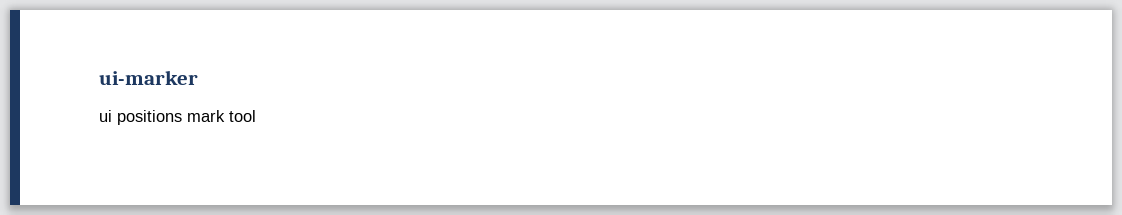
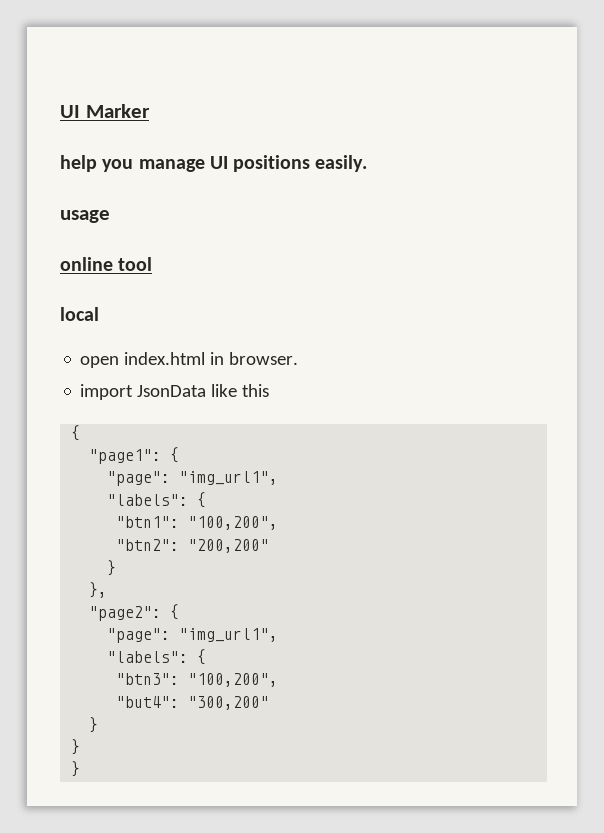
- ui-marker
- ui positions mark tool
+ UI Marker
+ help you manage UI positions easily.
+ usage
+ online tool
+ local
+ open index.html in browser.
+ import JsonData like this
+ {
+ "page1": {
+ "page": "img_url1",
+ "labels": {
+ "btn1": "100,200",
+ "btn2": "200,200"
+ }
+ },
+ "page2": {
+ "page": "img_url1",
+ "labels": {
+ "btn3": "100,200",
+ "but4": "300,200"
+ }
+ }
+ }

